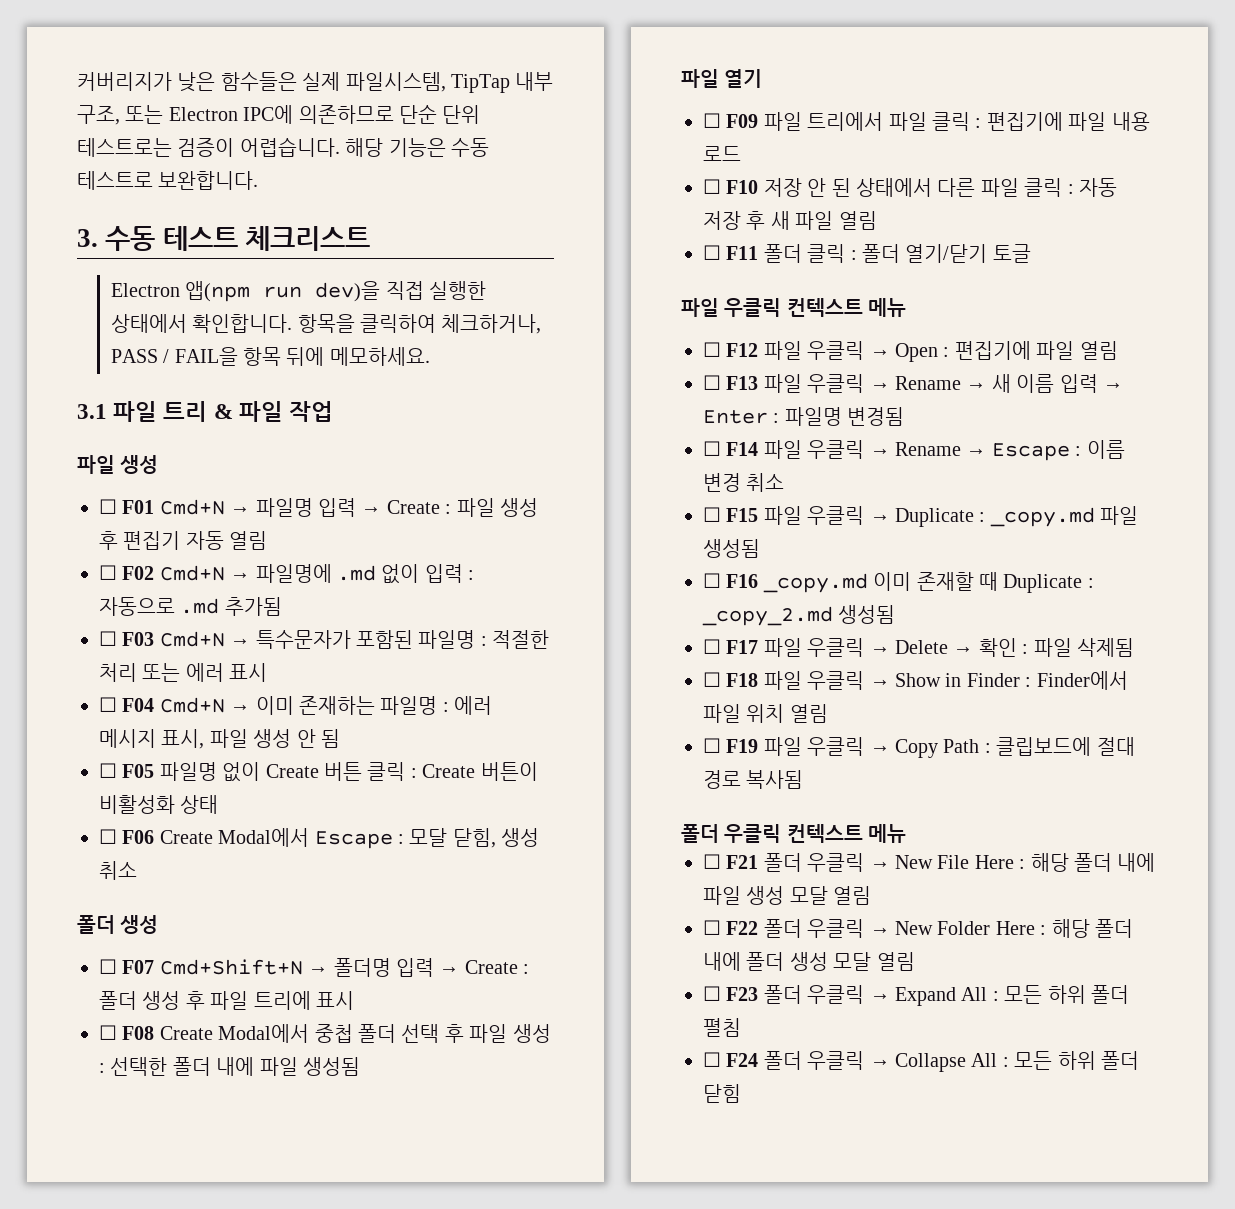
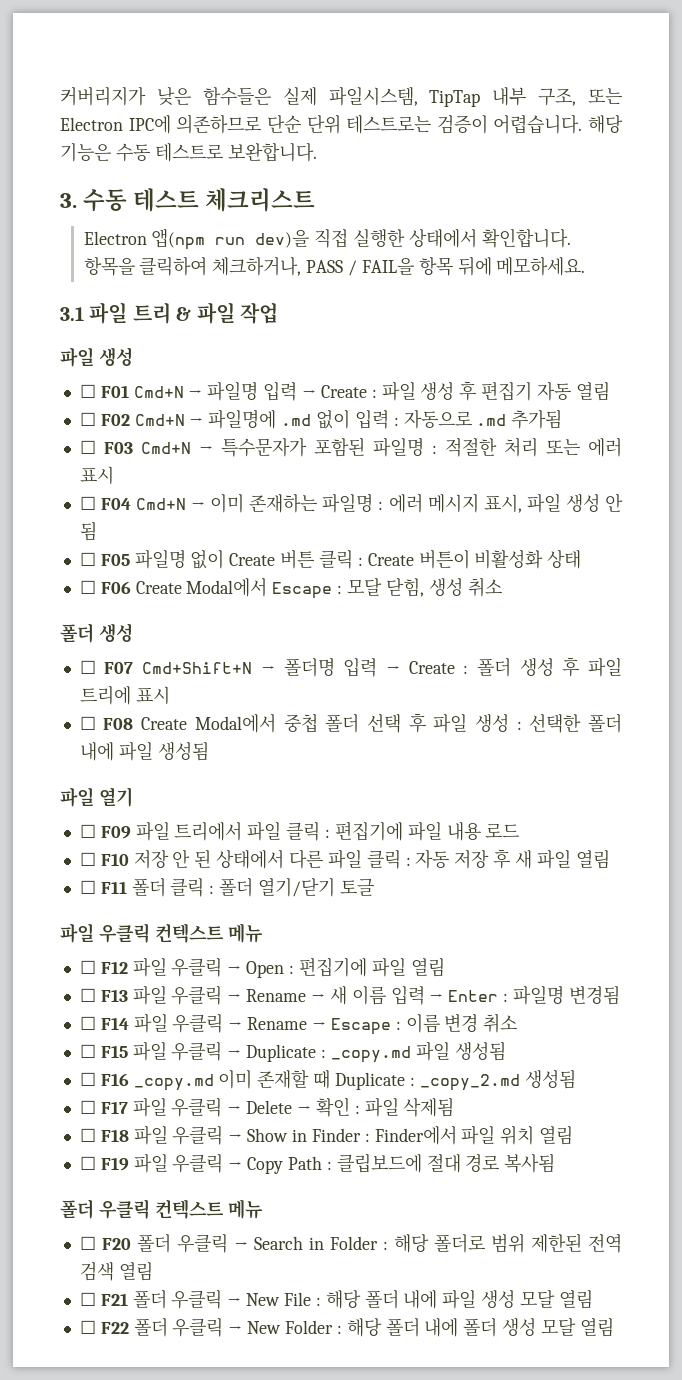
+ ☐ F20 폴더 우클릭 → Search in Folder : 해당 폴더로 범위 제한된 전역 검색 열림
- ☐ F21 폴더 우클릭 → New File Here : 해당 폴더 내에 파일 생성 모달 열림
+ ☐ F21 폴더 우클릭 → New File : 해당 폴더 내에 파일 생성 모달 열림
- ☐ F22 폴더 우클릭 → New Folder Here : 해당 폴더 내에 폴더 생성 모달 열림
+ ☐ F22 폴더 우클릭 → New Folder : 해당 폴더 내에 폴더 생성 모달 열림
- ☐ F23 폴더 우클릭 → Expand All : 모든 하위 폴더 펼침
- ☐ F24 폴더 우클릭 → Collapse All : 모든 하위 폴더 닫힘

